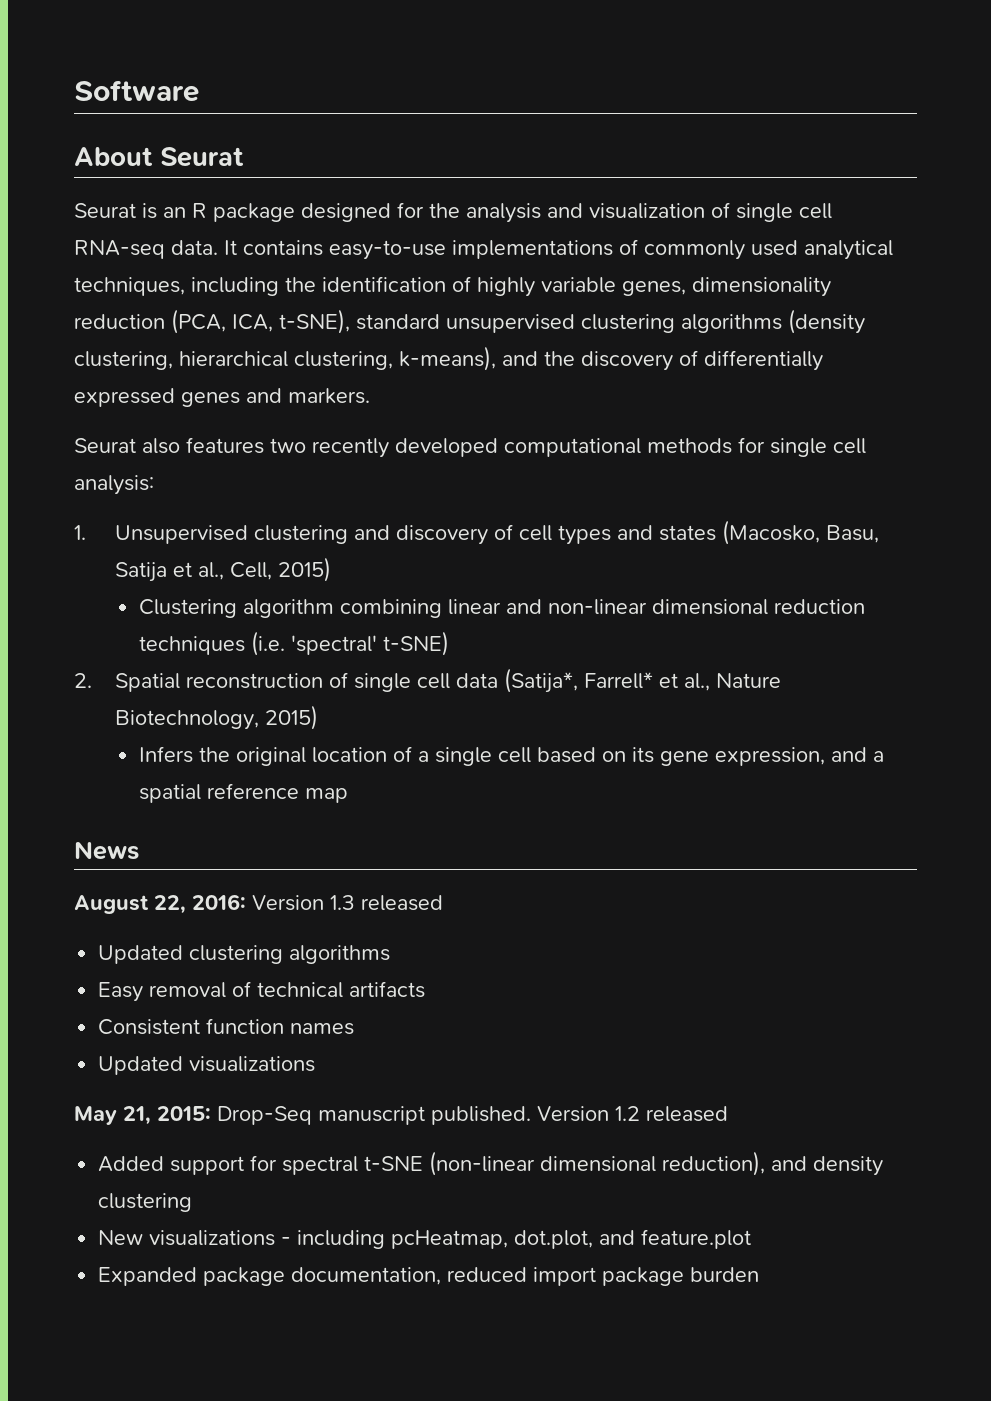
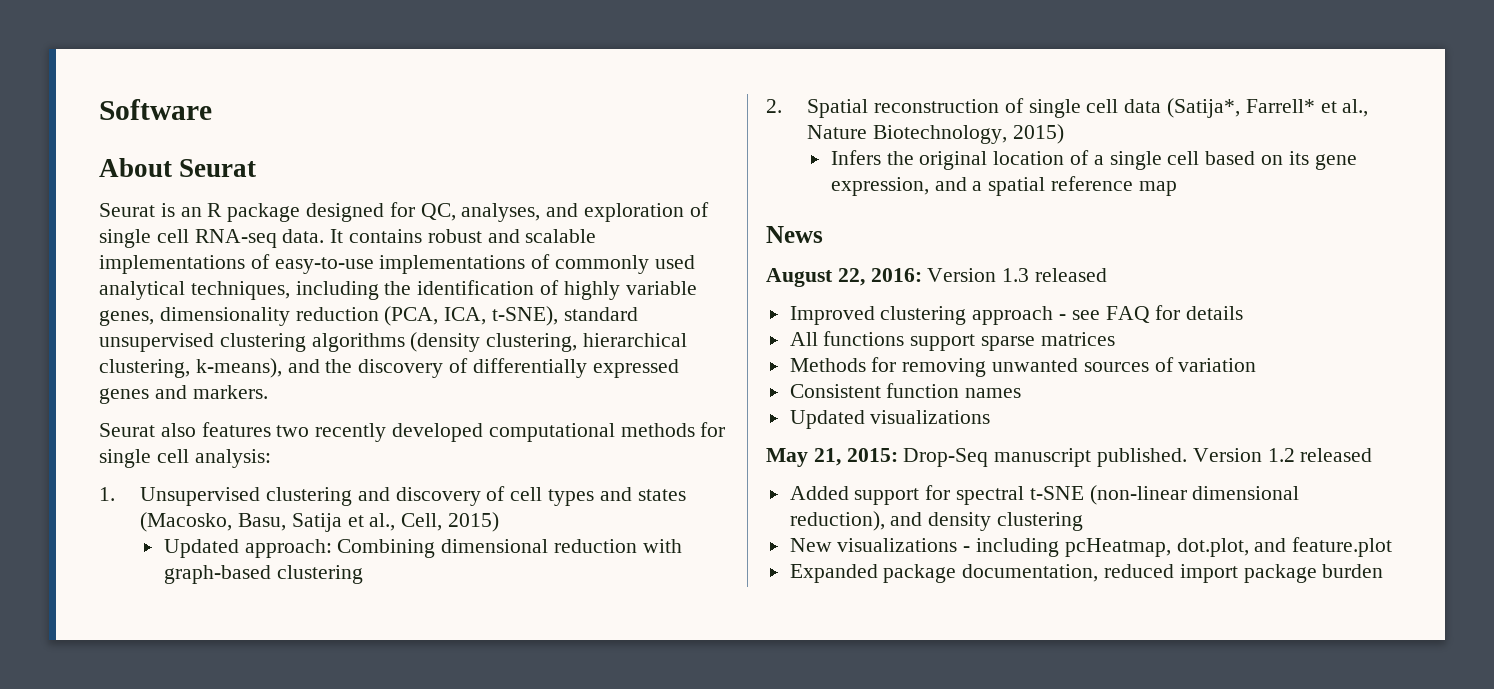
- Seurat is an R package designed for the analysis and visualization of single cell RNA-seq data.
+ Seurat is an R package designed for QC, analyses, and exploration of single cell RNA-seq data.
- It contains easy-to-use implementations of commonly used analytical techniques, including the identification of highly variable genes, dimensionality reduction (PCA, ICA, t-SNE), standard unsupervised clustering algorithms (density clustering, hierarchical clustering, k-means), and the discovery of differentially expressed genes and markers.
+ It contains robust and scalable implementations of easy-to-use implementations of commonly used analytical techniques, including the identification of highly variable genes, dimensionality reduction (PCA, ICA, t-SNE), standard unsupervised clustering algorithms (density clustering, hierarchical clustering, k-means), and the discovery of differentially expressed genes and markers.
- Clustering algorithm combining linear and non-linear dimensional reduction techniques (i.e. 'spectral' t-SNE)
+ Updated approach: Combining dimensional reduction with graph-based clustering
- Updated clustering algorithms
- Easy removal of technical artifacts
+ Improved clustering approach - see FAQ for details
+ All functions support sparse matrices
+ Methods for removing unwanted sources of variation

